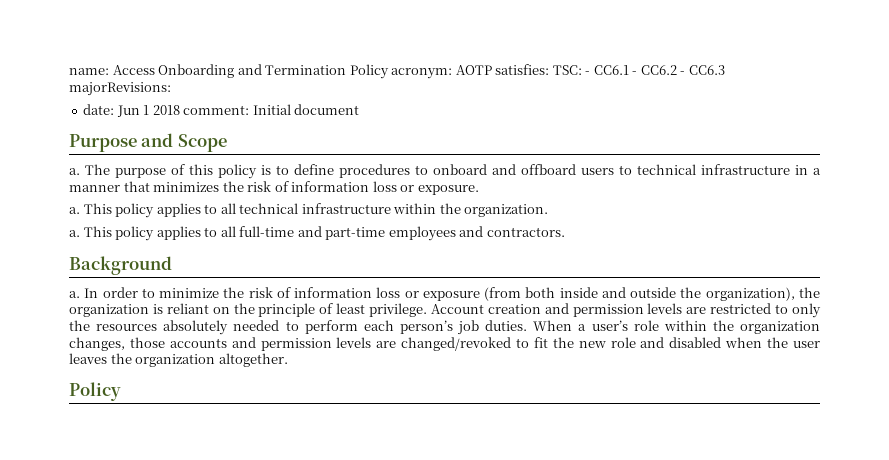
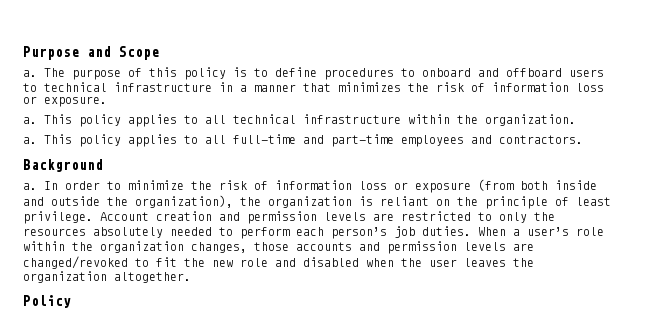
- name: Access Onboarding and Termination Policy acronym: AOTP satisfies: TSC: - CC6.1 - CC6.2 - CC6.3 majorRevisions:
- date: Jun 1 2018 comment: Initial document

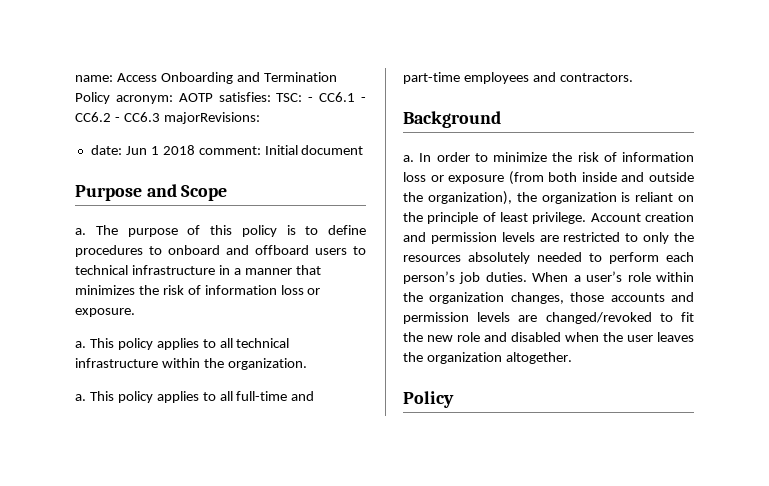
+ name: Access Onboarding and Termination Policy acronym: AOTP satisfies: TSC: - CC6.1 - CC6.2 - CC6.3 majorRevisions:
+ date: Jun 1 2018 comment: Initial document

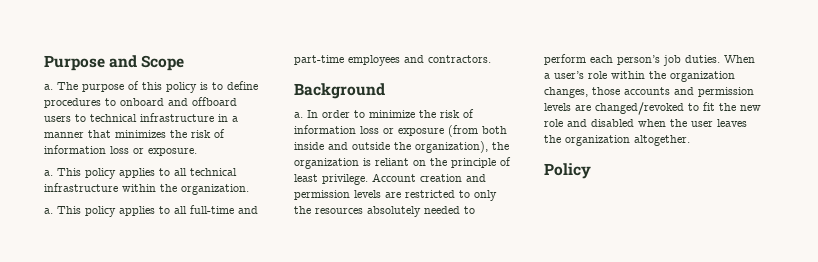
- name: Access Onboarding and Termination Policy acronym: AOTP satisfies: TSC: - CC6.1 - CC6.2 - CC6.3 majorRevisions:
- date: Jun 1 2018 comment: Initial document

